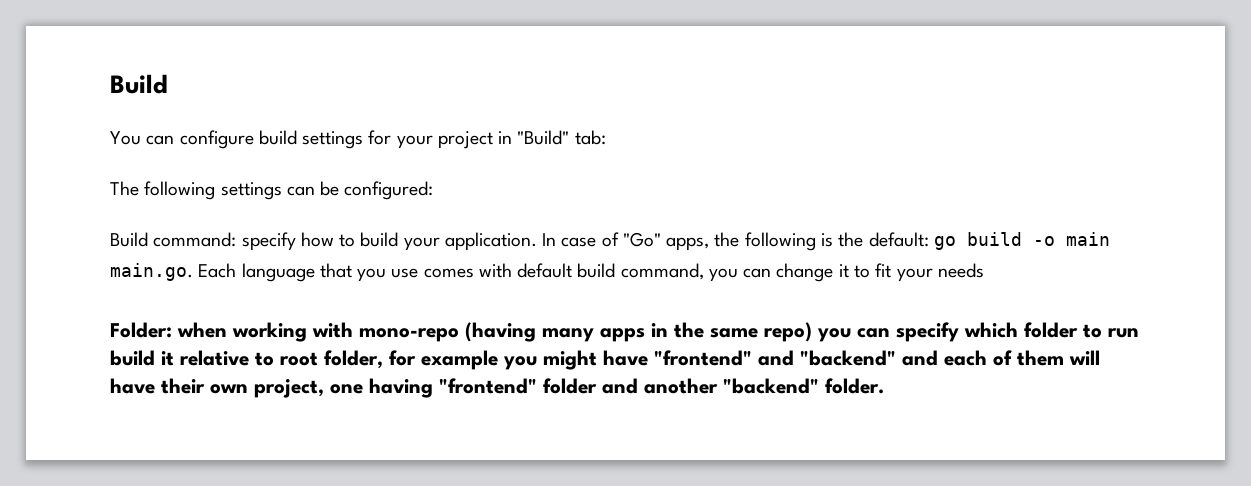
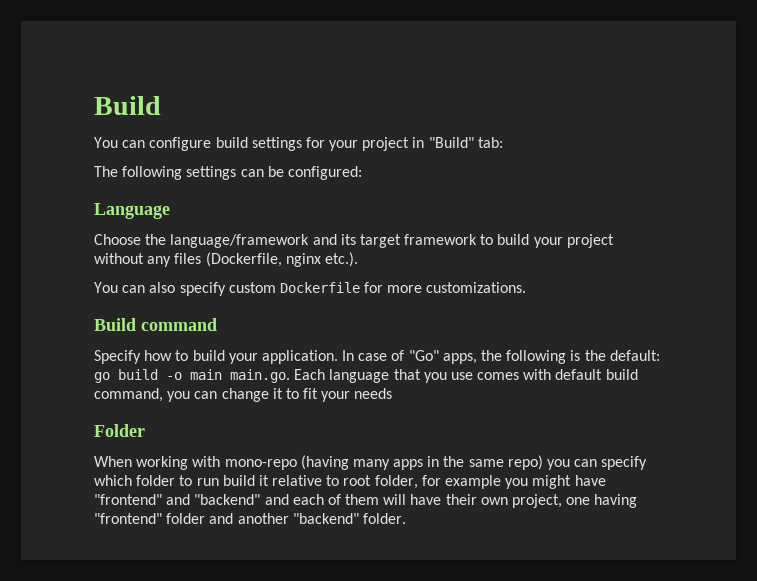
- Build command: specify how to build your application.
+ Language
+ Choose the language/framework and its target framework to build your project without any files (Dockerfile, nginx etc.).
+ You can also specify custom Dockerfile for more customizations.
+ Build command
+ Specify how to build your application.
- Folder: when working with mono-repo (having many apps in the same repo) you can specify which folder to run build it relative to root folder, for example you might have "frontend" and "backend" and each of them will have their own project, one having "frontend" folder and another "backend" folder.
+ Folder
+ When working with mono-repo (having many apps in the same repo) you can specify which folder to run build it relative to root folder, for example you might have "frontend" and "backend" and each of them will have their own project, one having "frontend" folder and another "backend" folder.

